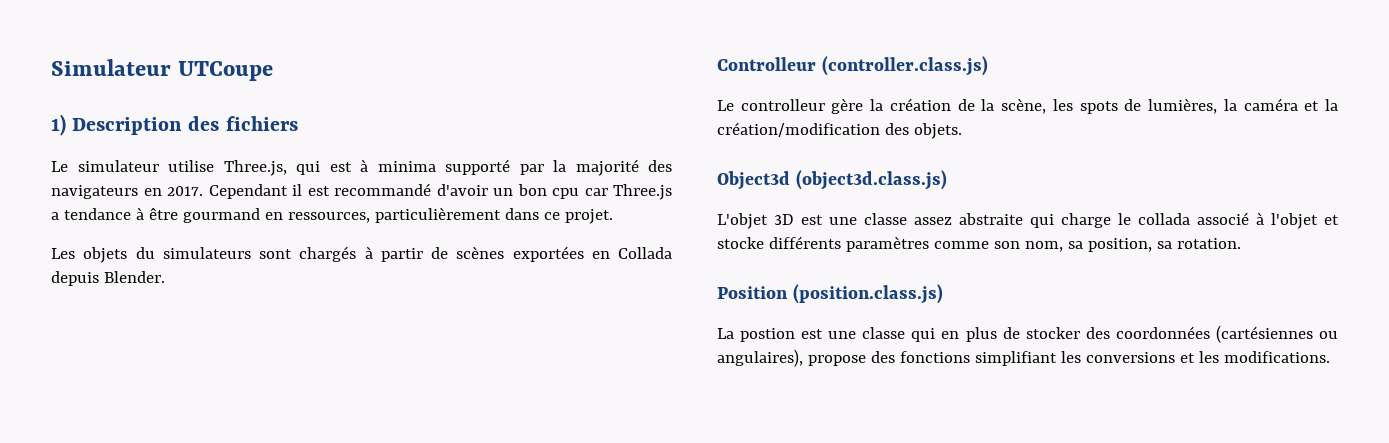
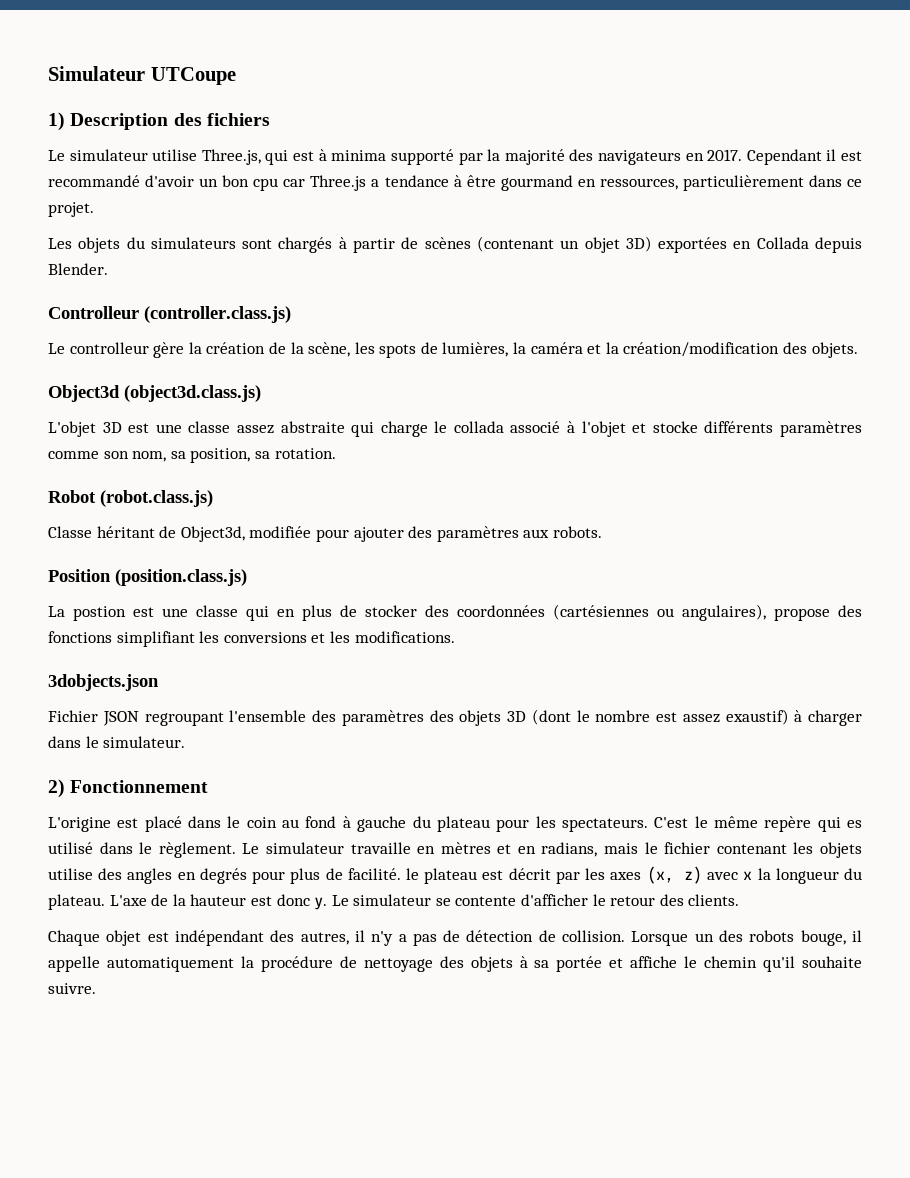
- Les objets du simulateurs sont chargés à partir de scènes exportées en Collada depuis Blender.
+ Les objets du simulateurs sont chargés à partir de scènes (contenant un objet 3D) exportées en Collada depuis Blender.
+ Robot (robot.class.js)
+ Classe héritant de Object3d, modifiée pour ajouter des paramètres aux robots.
+ 3dobjects.json
+ Fichier JSON regroupant l'ensemble des paramètres des objets 3D (dont le nombre est assez exaustif) à charger dans le simulateur.
+ 2) Fonctionnement
+ L'origine est placé dans le coin au fond à gauche du plateau pour les spectateurs. C'est le même repère qui es utilisé dans le règlement. Le simulateur travaille en mètres et en radians, mais le fichier contenant les objets utilise des angles en degrés pour plus de facilité. le plateau est décrit par les axes (x, z) avec x la longueur du plateau. L'axe de la hauteur est donc y. Le simulateur se contente d'afficher le retour des clients.
+ Chaque objet est indépendant des autres, il n'y a pas de détection de collision. Lorsque un des robots bouge, il appelle automatiquement la procédure de nettoyage des objets à sa portée et affiche le chemin qu'il souhaite suivre.

